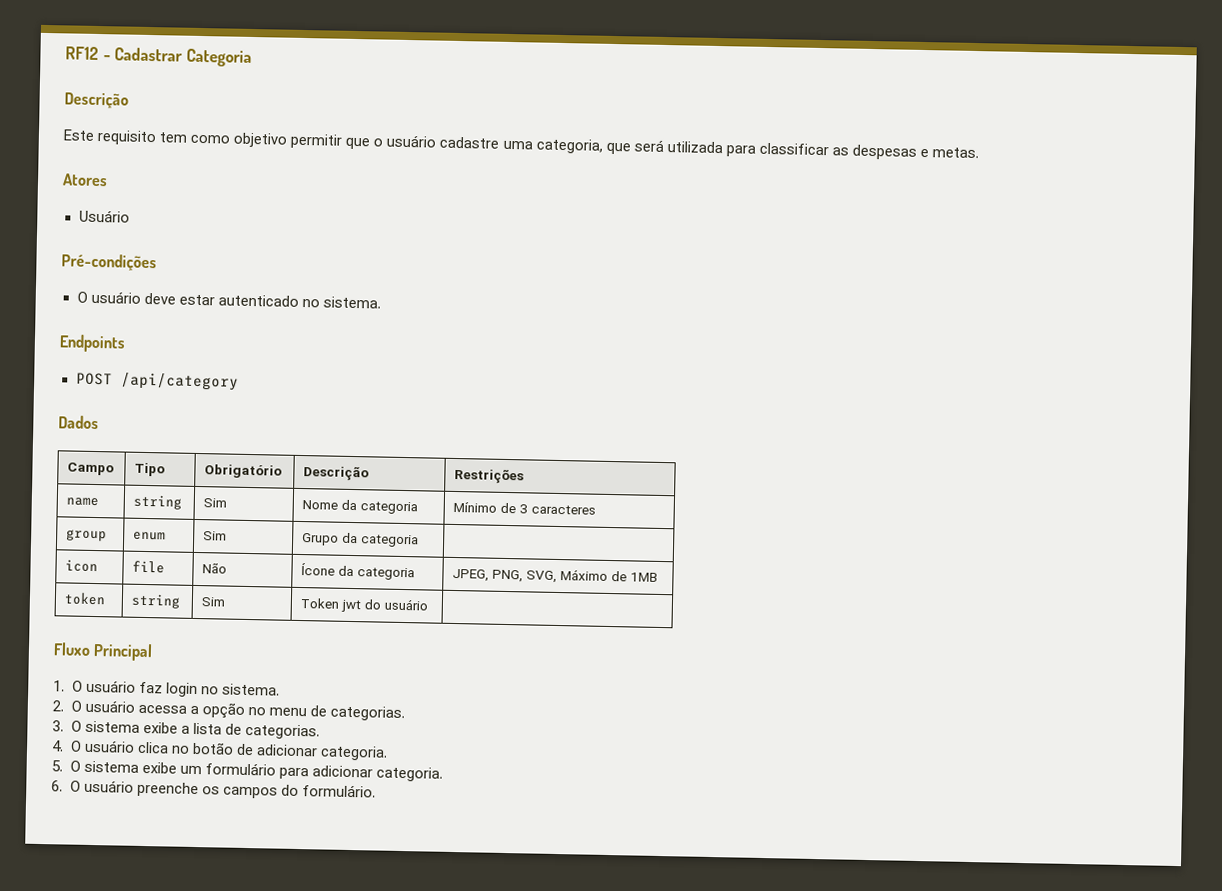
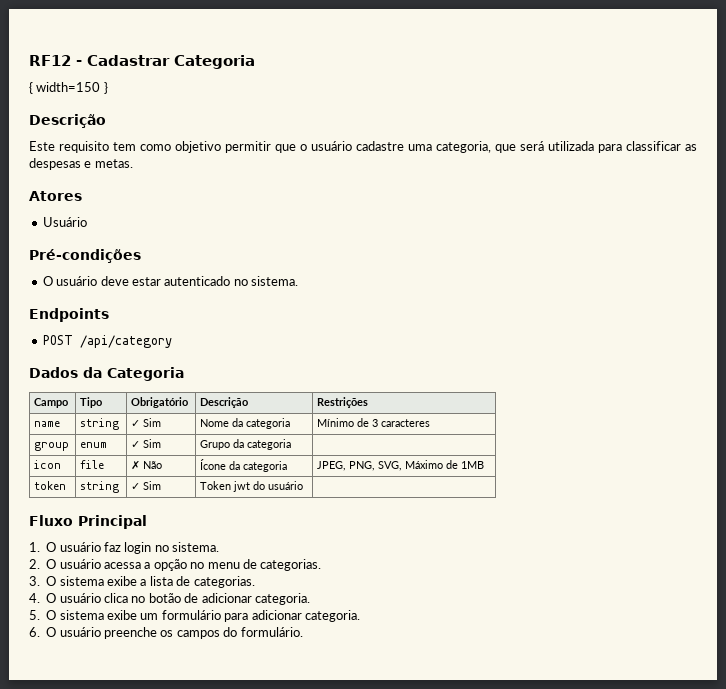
+ { width=150 }
- Dados
+ Dados da Categoria
- name | string | Sim | Nome da categoria | Mínimo de 3 caracteres
+ name | string | ✓ Sim | Nome da categoria | Mínimo de 3 caracteres
- group | enum | Sim | Grupo da categoria |
+ group | enum | ✓ Sim | Grupo da categoria |
- icon | file | Não | Ícone da categoria | JPEG, PNG, SVG, Máximo de 1MB
+ icon | file | ✗ Não | Ícone da categoria | JPEG, PNG, SVG, Máximo de 1MB
- token | string | Sim | Token jwt do usuário |
+ token | string | ✓ Sim | Token jwt do usuário |

